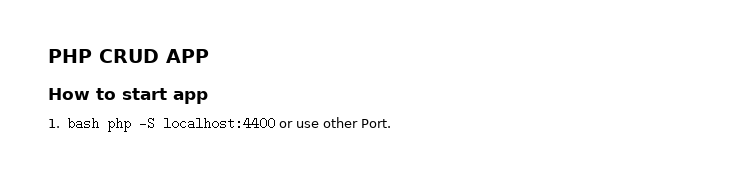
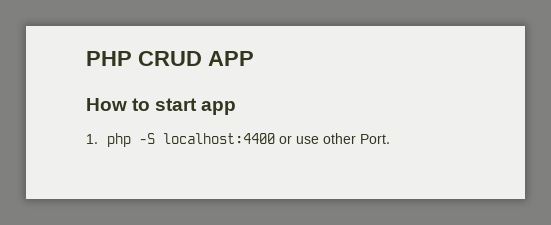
- 1. bash php -S localhost:4400 or use other Port.
+ 1. php -S localhost:4400 or use other Port.

